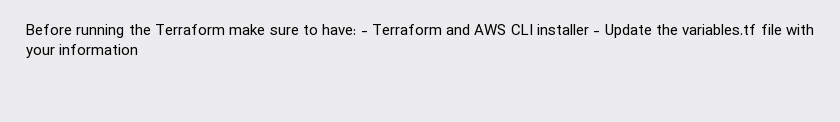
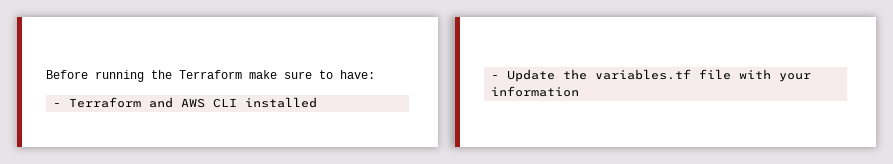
- Before running the Terraform make sure to have: - Terraform and AWS CLI installer - Update the variables.tf file with your information
+ Before running the Terraform make sure to have:
+ - Terraform and AWS CLI installed
+ - Update the variables.tf file with your information

